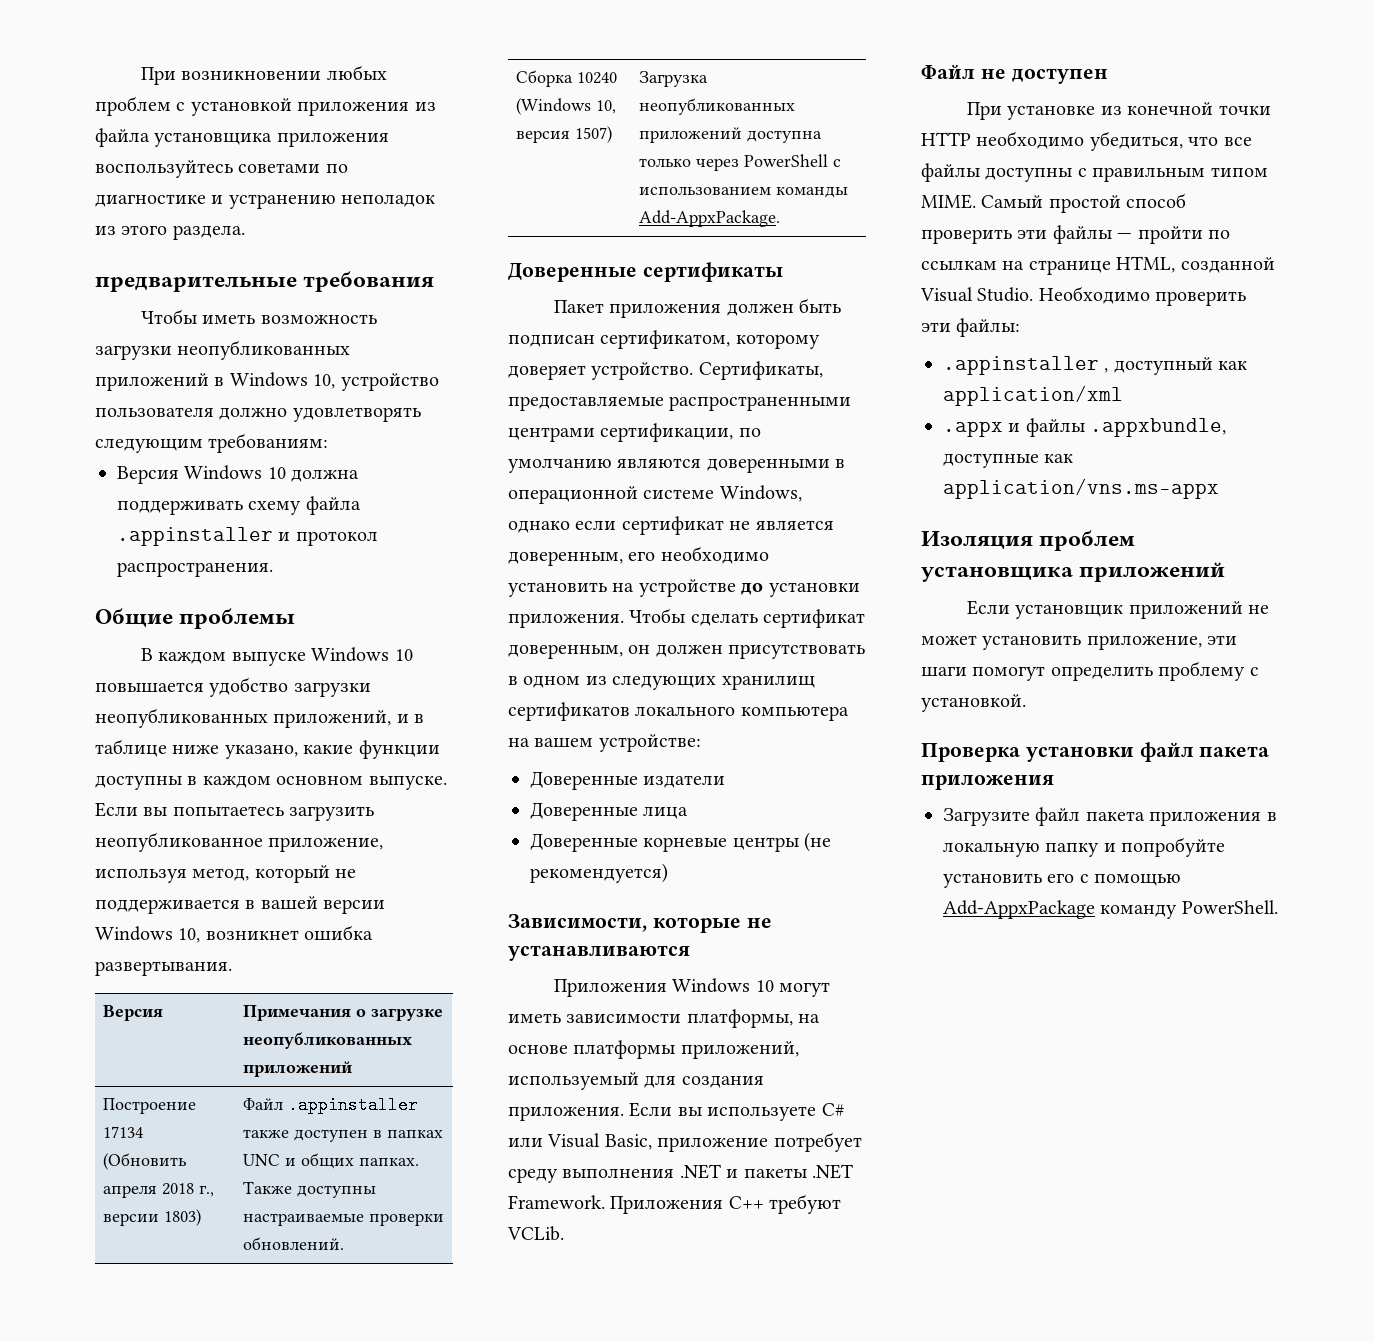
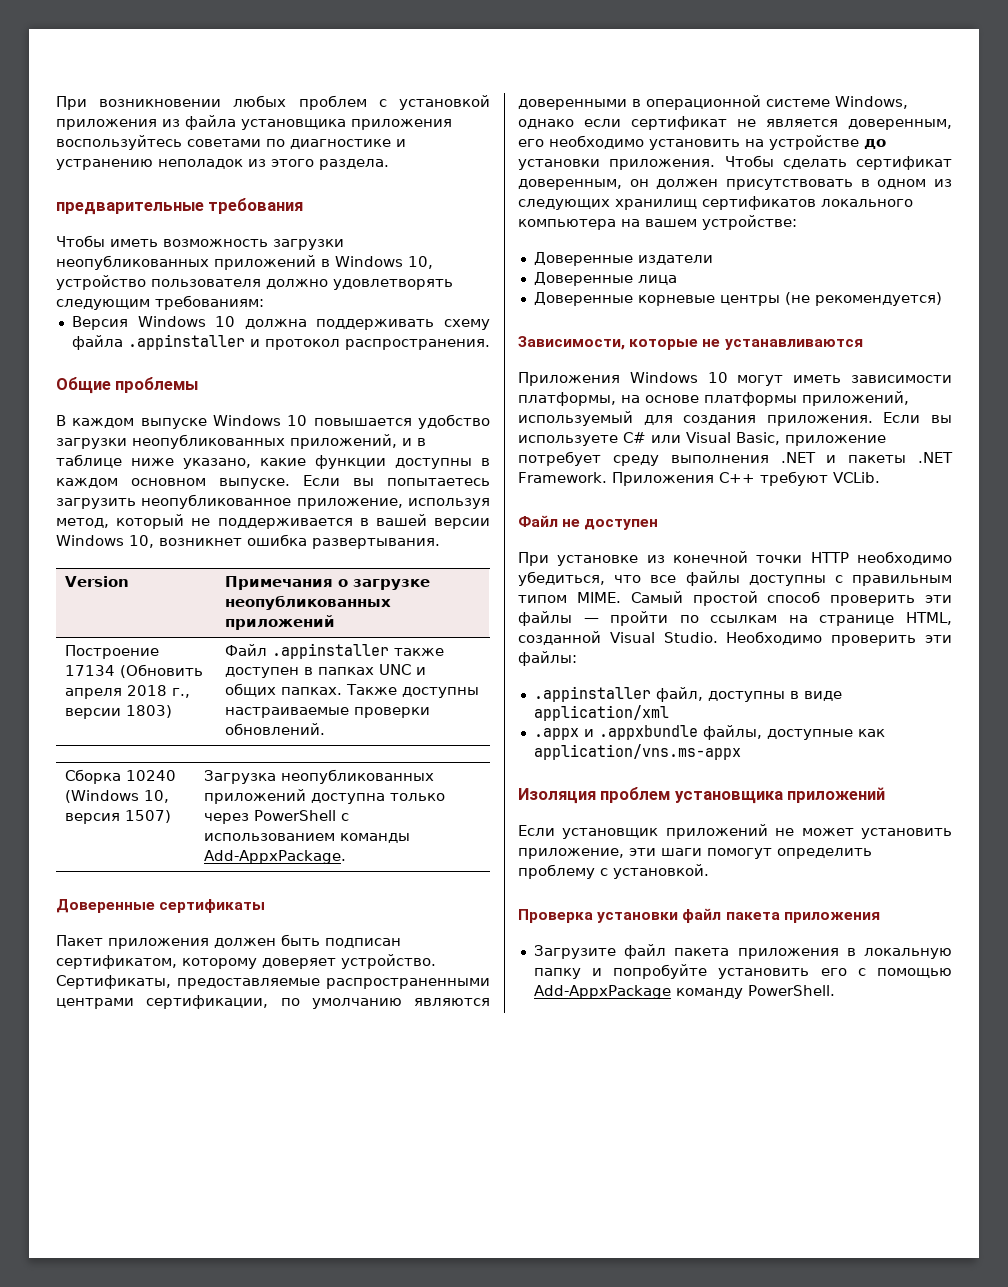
- Версия | Примечания о загрузке неопубликованных приложений
+ Version | Примечания о загрузке неопубликованных приложений
- .appinstaller , доступный как application/xml
+ .appinstaller файл, доступны в виде application/xml
- .appx и файлы .appxbundle, доступные как application/vns.ms-appx
+ .appx и .appxbundle файлы, доступные как application/vns.ms-appx

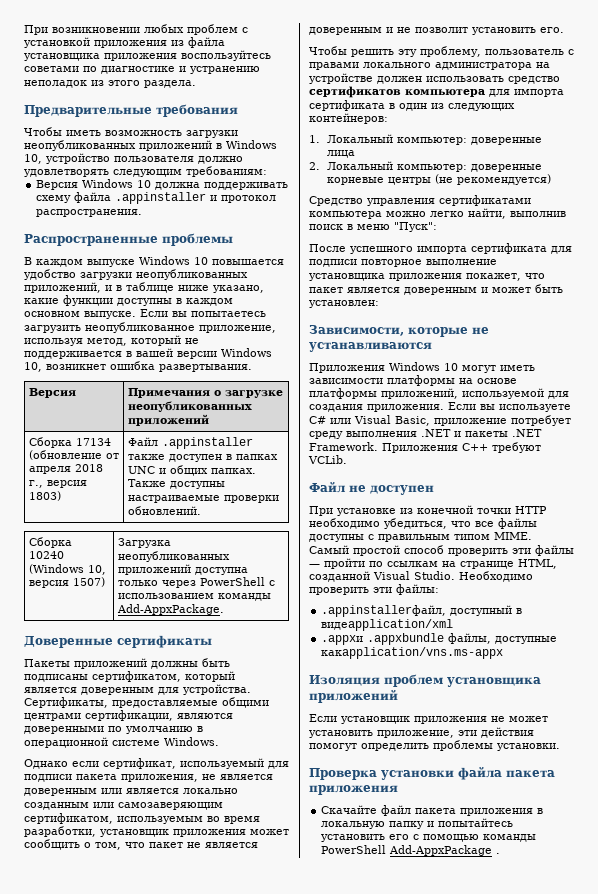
- предварительные требования
+ Предварительные требования
- Общие проблемы
+ Распространенные проблемы
- Version | Примечания о загрузке неопубликованных приложений
+ Версия | Примечания о загрузке неопубликованных приложений
- Построение 17134 (Обновить апреля 2018 г., версии 1803) | Файл .appinstaller также доступен в папках UNC и общих папках. Также доступны настраиваемые проверки обновлений.
+ Сборка 17134 (обновление от апреля 2018 г., версия 1803) | Файл .appinstaller также доступен в папках UNC и общих папках. Также доступны настраиваемые проверки обновлений.
- Пакет приложения должен быть подписан сертификатом, которому доверяет устройство.
+ Пакеты приложений должны быть подписаны сертификатом, который является доверенным для устройства.
- Сертификаты, предоставляемые распространенными центрами сертификации, по умолчанию являются доверенными в операционной системе Windows, однако если сертификат не является доверенным, его необходимо установить на устройстве до установки приложения. Чтобы сделать сертификат доверенным, он должен присутствовать в одном из следующих хранилищ сертификатов локального компьютера на вашем устройстве:
- Доверенные издатели
- Доверенные лица
- Доверенные корневые центры (не рекомендуется)
+ Сертификаты, предоставляемые общими центрами сертификации, являются доверенными по умолчанию в операционной системе Windows.
+ Однако если сертификат, используемый для подписи пакета приложения, не является доверенным или является локально созданным или самозаверяющим сертификатом, используемым во время разработки, установщик приложения может сообщить о том, что пакет не является доверенным и не позволит установить его.
+ Чтобы решить эту проблему, пользователь с правами локального администратора на устройстве должен использовать средство сертификатов компьютера для импорта сертификата в один из следующих контейнеров:
+ 1. Локальный компьютер: доверенные лица
+ 2. Локальный компьютер: доверенные корневые центры (не рекомендуется)
+ Средство управления сертификатами компьютера можно легко найти, выполнив поиск в меню "Пуск":
+ После успешного импорта сертификата для подписи повторное выполнение установщика приложения покажет, что пакет является доверенным и может быть установлен:
- Приложения Windows 10 могут иметь зависимости платформы, на основе платформы приложений, используемый для создания приложения.
+ Приложения Windows 10 могут иметь зависимости платформы на основе платформы приложений, используемой для создания приложения.
- .appinstaller файл, доступны в виде application/xml
- .appx и .appxbundle файлы, доступные как application/vns.ms-appx
+ .appinstallerфайл, доступный в видеapplication/xml
+ .appxи .appxbundle файлы, доступные какapplication/vns.ms-appx
- Если установщик приложений не может установить приложение, эти шаги помогут определить проблему с установкой.
+ Если установщик приложения не может установить приложение, эти действия помогут определить проблемы установки.
- Проверка установки файл пакета приложения
+ Проверка установки файла пакета приложения
- Загрузите файл пакета приложения в локальную папку и попробуйте установить его с помощью Add-AppxPackage команду PowerShell.
+ Скачайте файл пакета приложения в локальную папку и попытайтесь установить его с помощью команды PowerShell Add-AppxPackage .

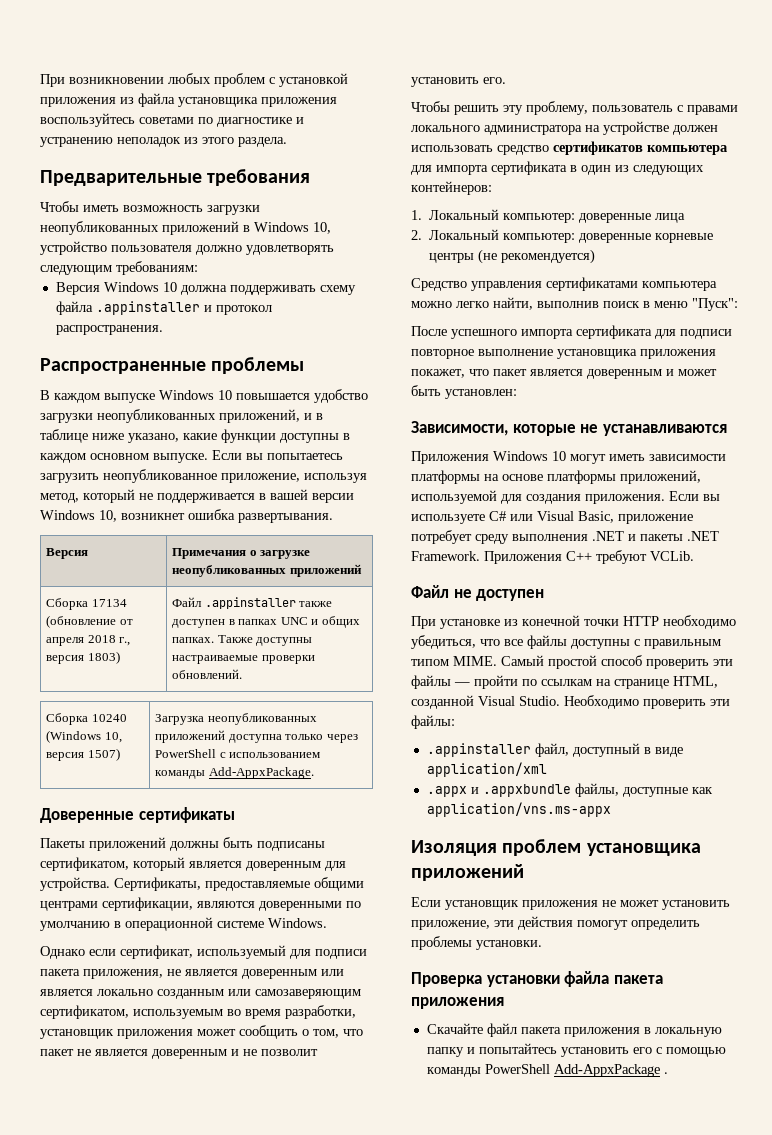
- .appinstallerфайл, доступный в видеapplication/xml
- .appxи .appxbundle файлы, доступные какapplication/vns.ms-appx
+ .appinstaller файл, доступный в виде application/xml
+ .appx и .appxbundle файлы, доступные как application/vns.ms-appx

